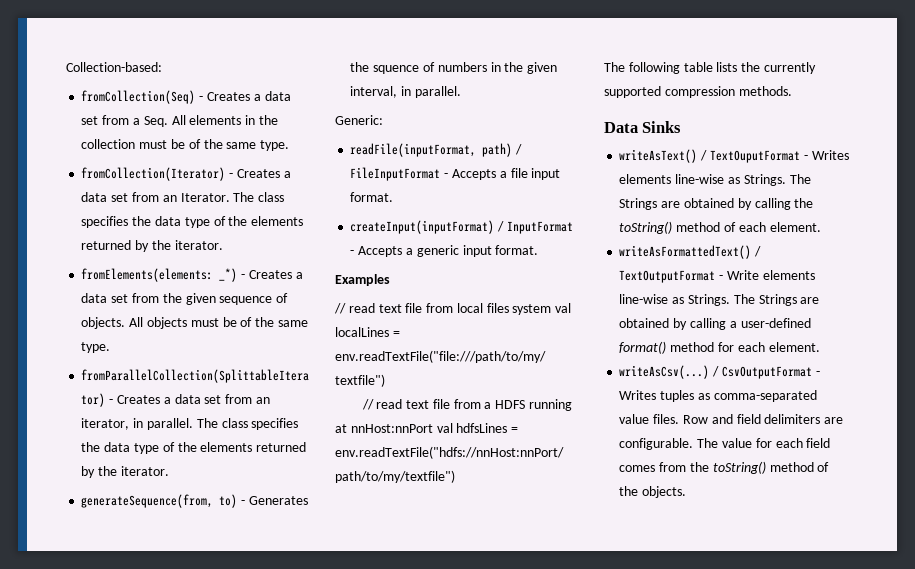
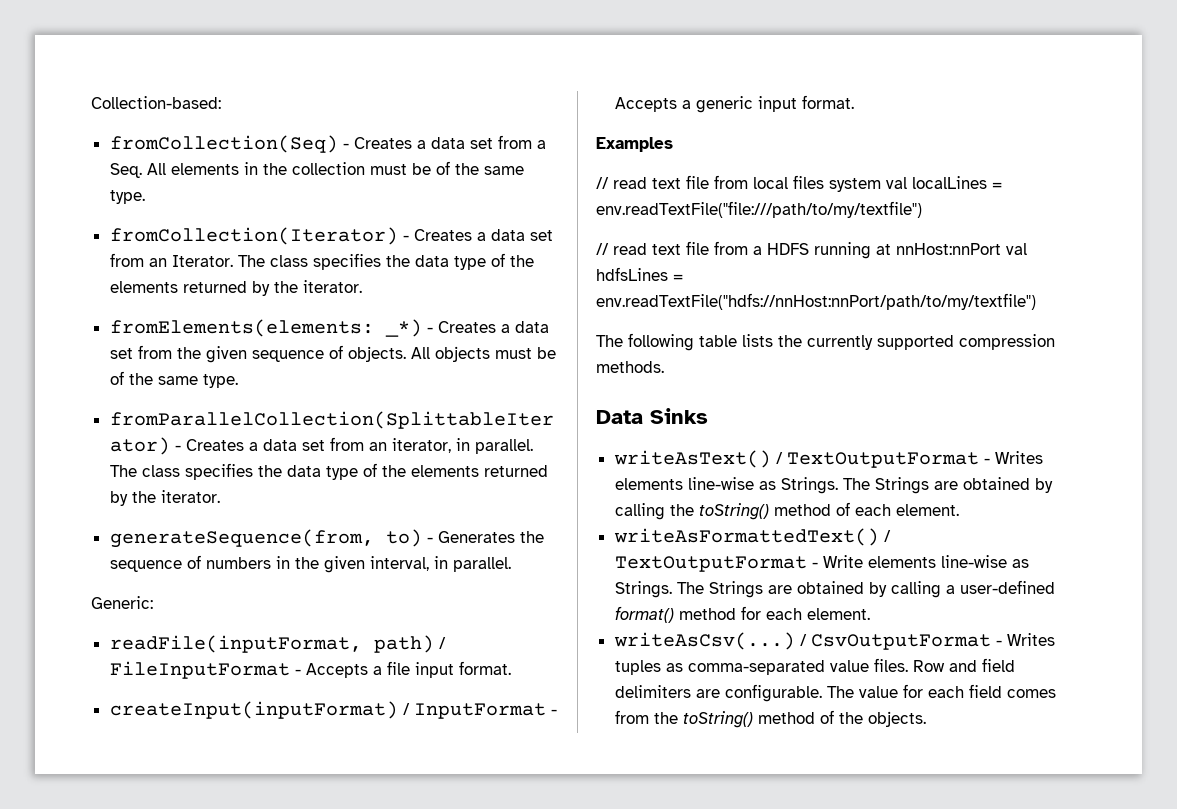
- generateSequence(from, to) - Generates the squence of numbers in the given interval, in parallel.
+ generateSequence(from, to) - Generates the sequence of numbers in the given interval, in parallel.
- writeAsText() / TextOuputFormat - Writes elements line-wise as Strings.
+ writeAsText() / TextOutputFormat - Writes elements line-wise as Strings.

